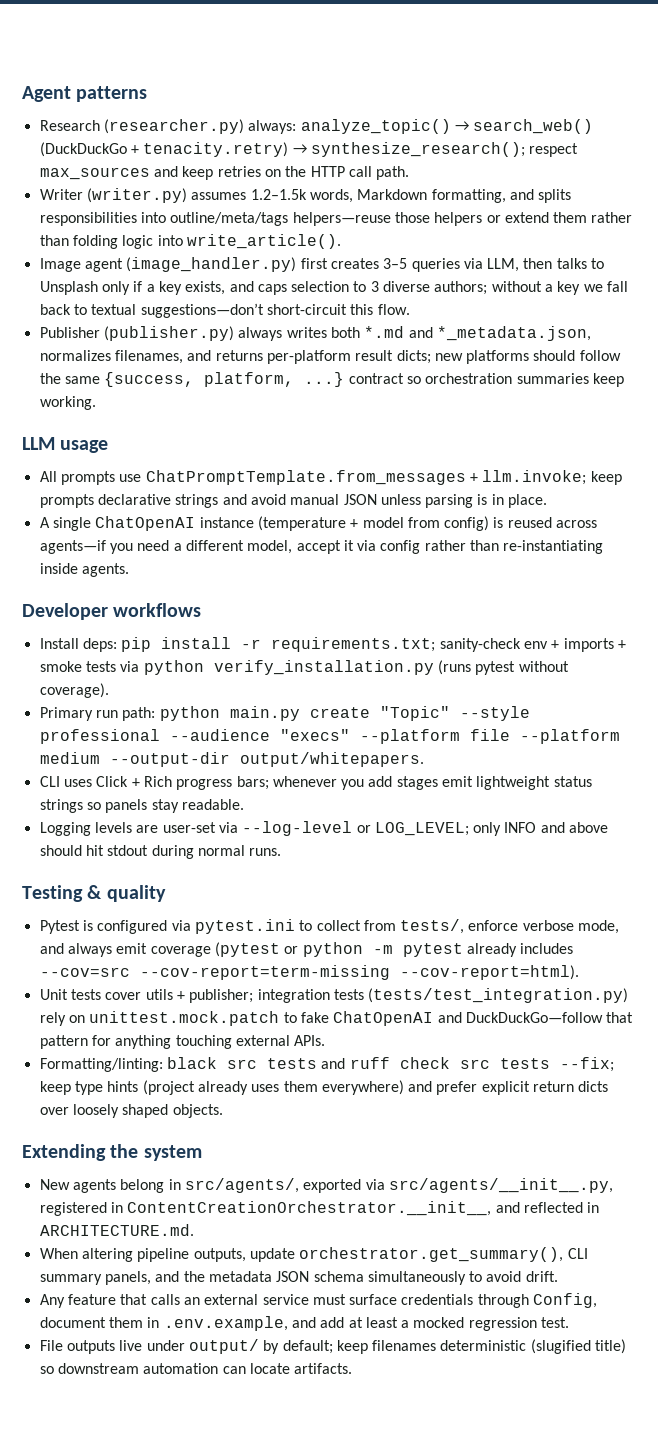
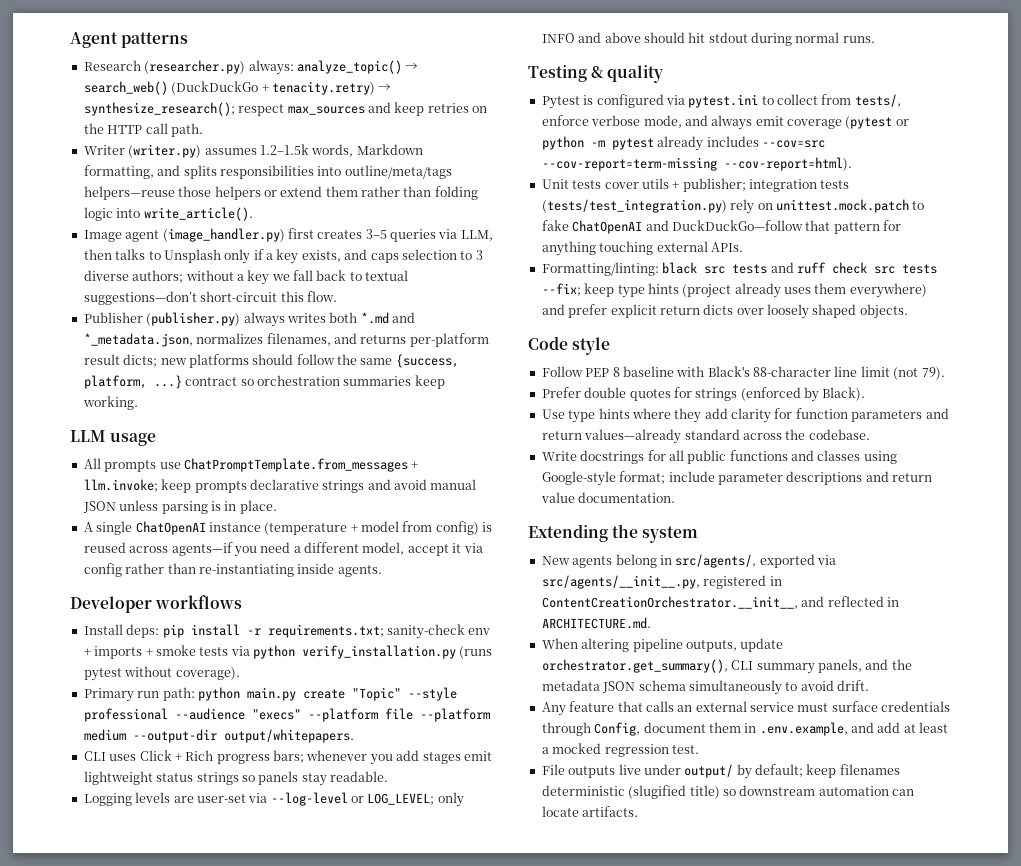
+ Code style
+ Follow PEP 8 baseline with Black's 88-character line limit (not 79).
+ Prefer double quotes for strings (enforced by Black).
+ Use type hints where they add clarity for function parameters and return values—already standard across the codebase.
+ Write docstrings for all public functions and classes using Google-style format; include parameter descriptions and return value documentation.

